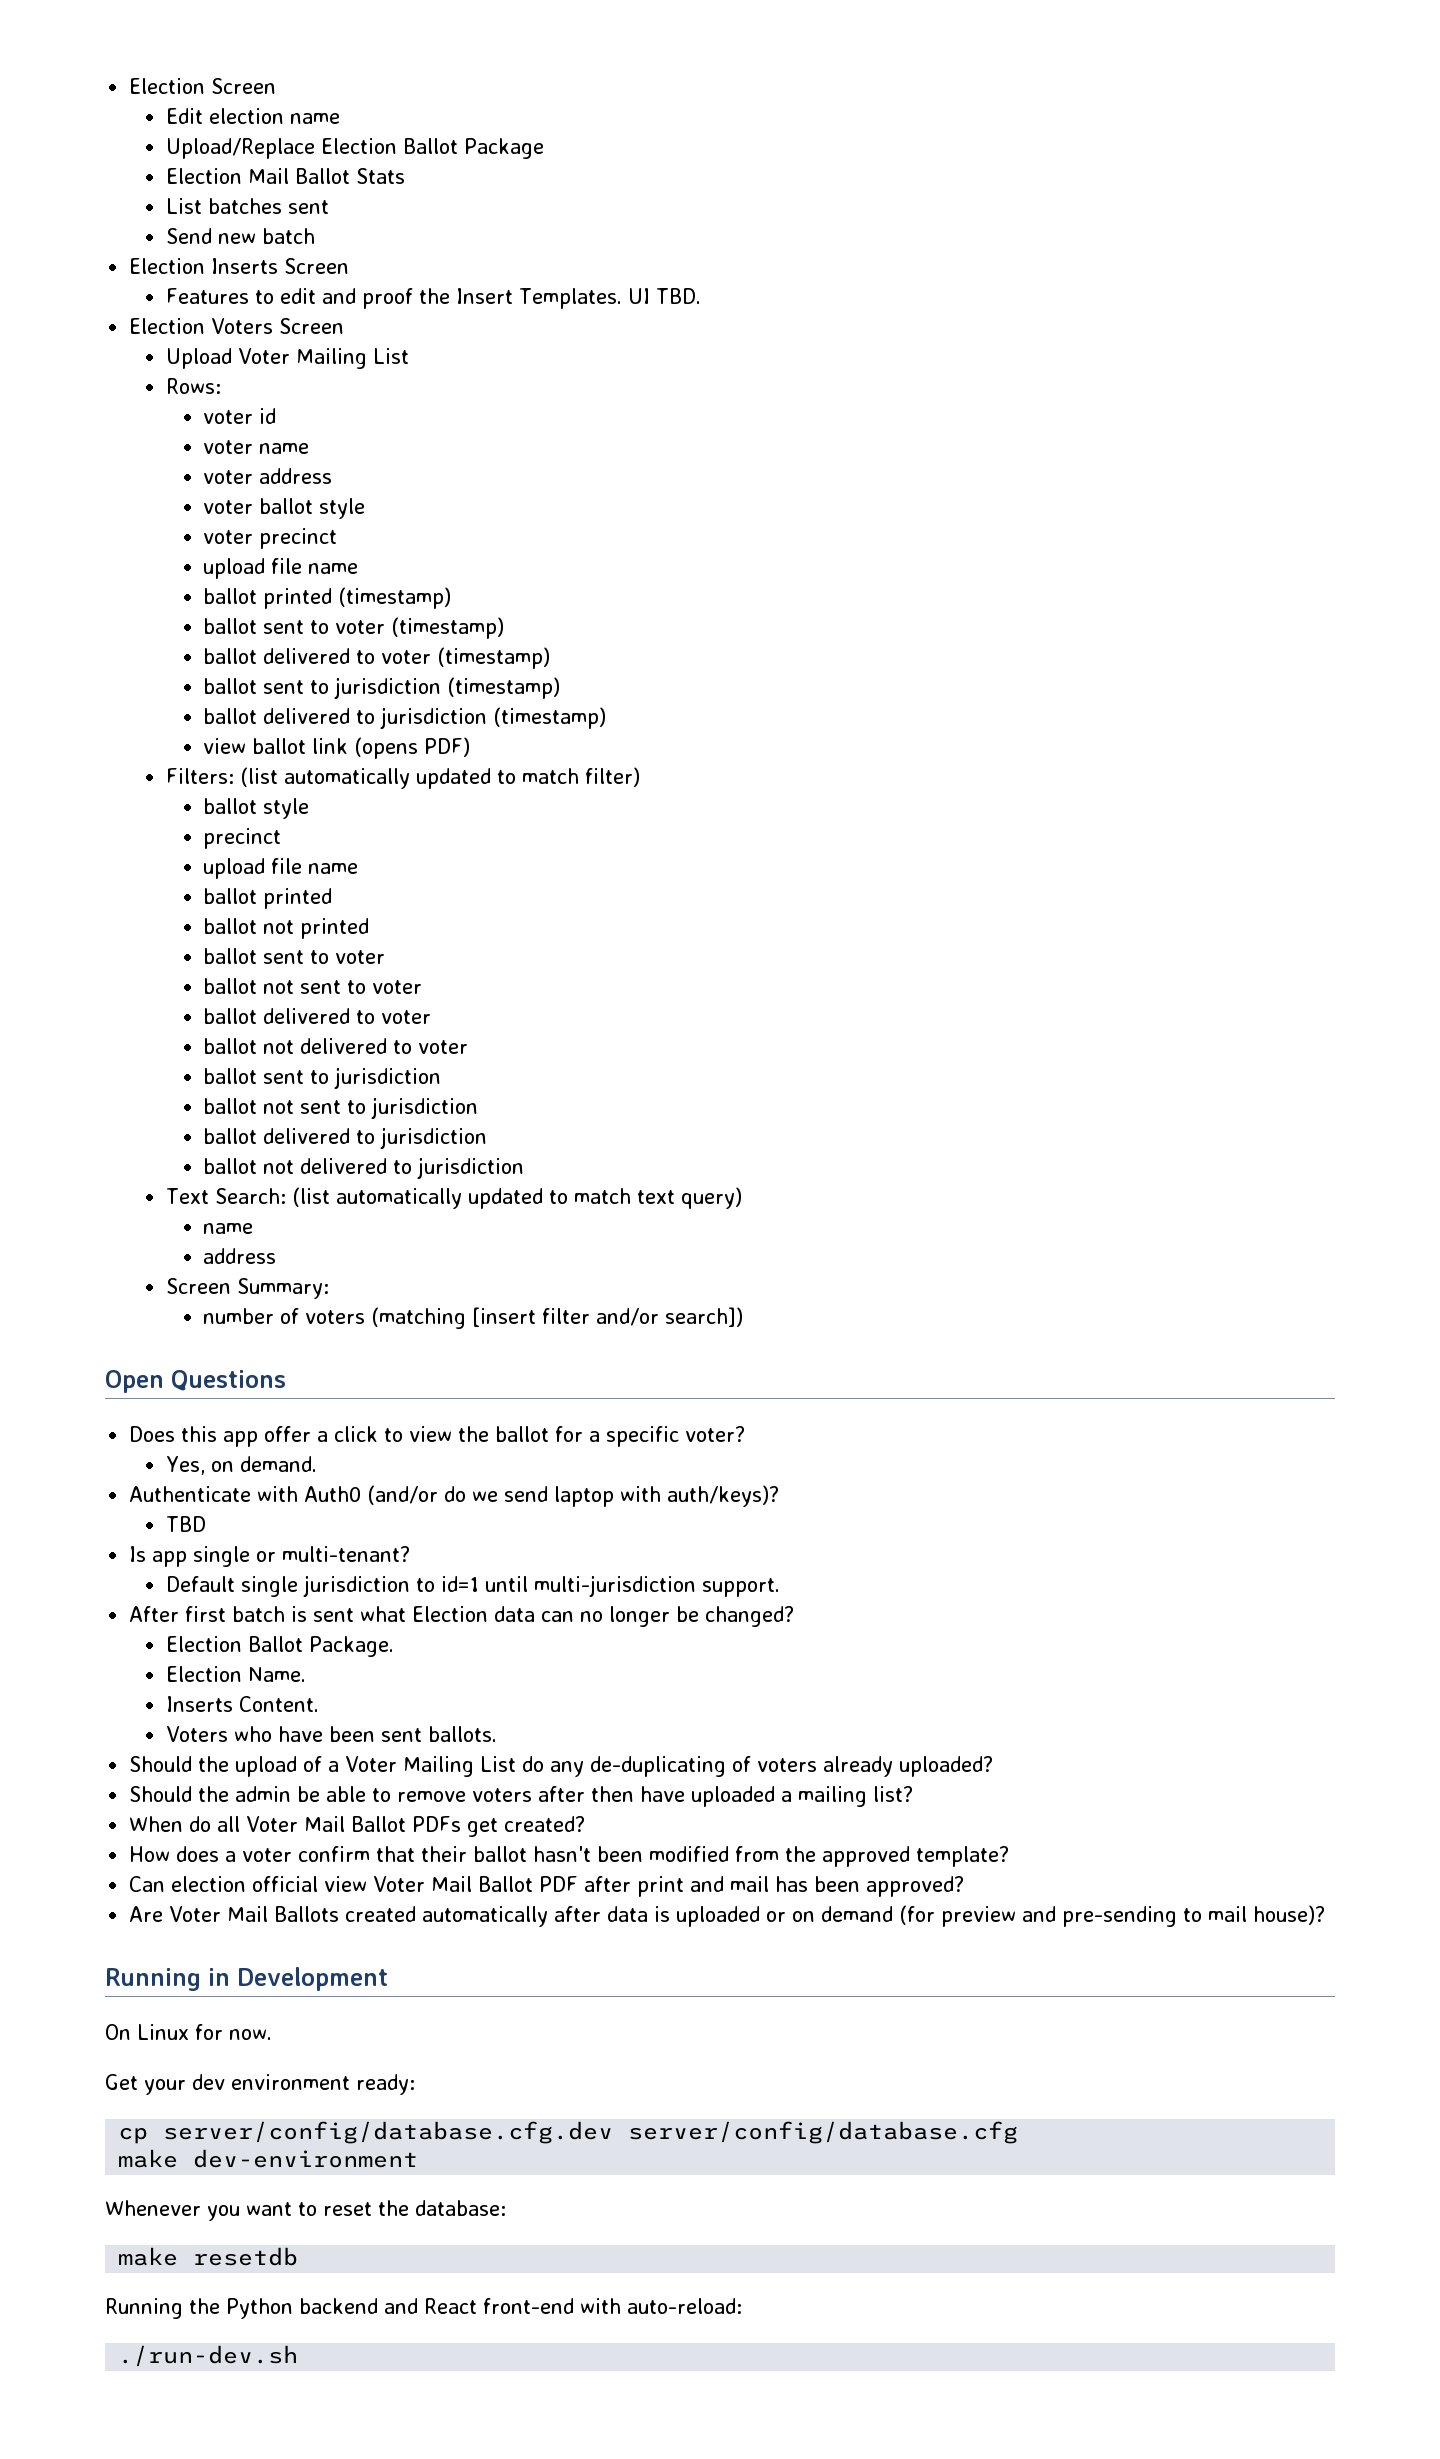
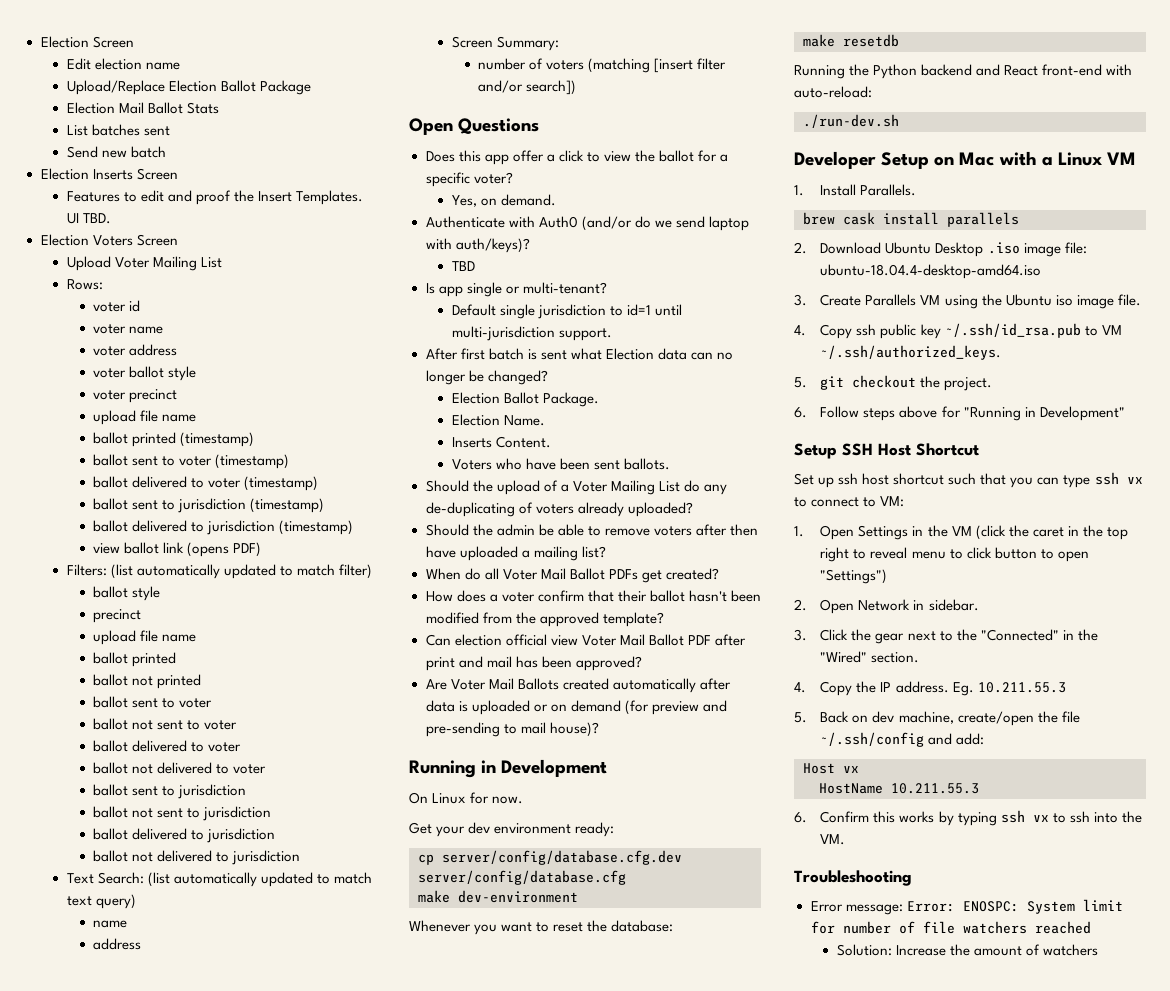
+ Developer Setup on Mac with a Linux VM
+ 1. Install Parallels.
+ brew cask install parallels
+ 2. Download Ubuntu Desktop .iso image file: ubuntu-18.04.4-desktop-amd64.iso
+ 3. Create Parallels VM using the Ubuntu iso image file.
+ 4. Copy ssh public key ~/.ssh/id_rsa.pub to VM ~/.ssh/authorized_keys.
+ 5. git checkout the project.
+ 6. Follow steps above for "Running in Development"
+ Setup SSH Host Shortcut
+ Set up ssh host shortcut such that you can type ssh vx to connect to VM:
+ 1. Open Settings in the VM (click the caret in the top right to reveal menu to click button to open "Settings")
+ 2. Open Network in sidebar.
+ 3. Click the gear next to the "Connected" in the "Wired" section.
+ 4. Copy the IP address. Eg. 10.211.55.3
+ 5. Back on dev machine, create/open the file ~/.ssh/config and add:
+ Host vx
+ HostName 10.211.55.3
+ 6. Confirm this works by typing ssh vx to ssh into the VM.
+ Troubleshooting
+ Error message: Error: ENOSPC: System limit for number of file watchers reached
+ Solution: Increase the amount of watchers

